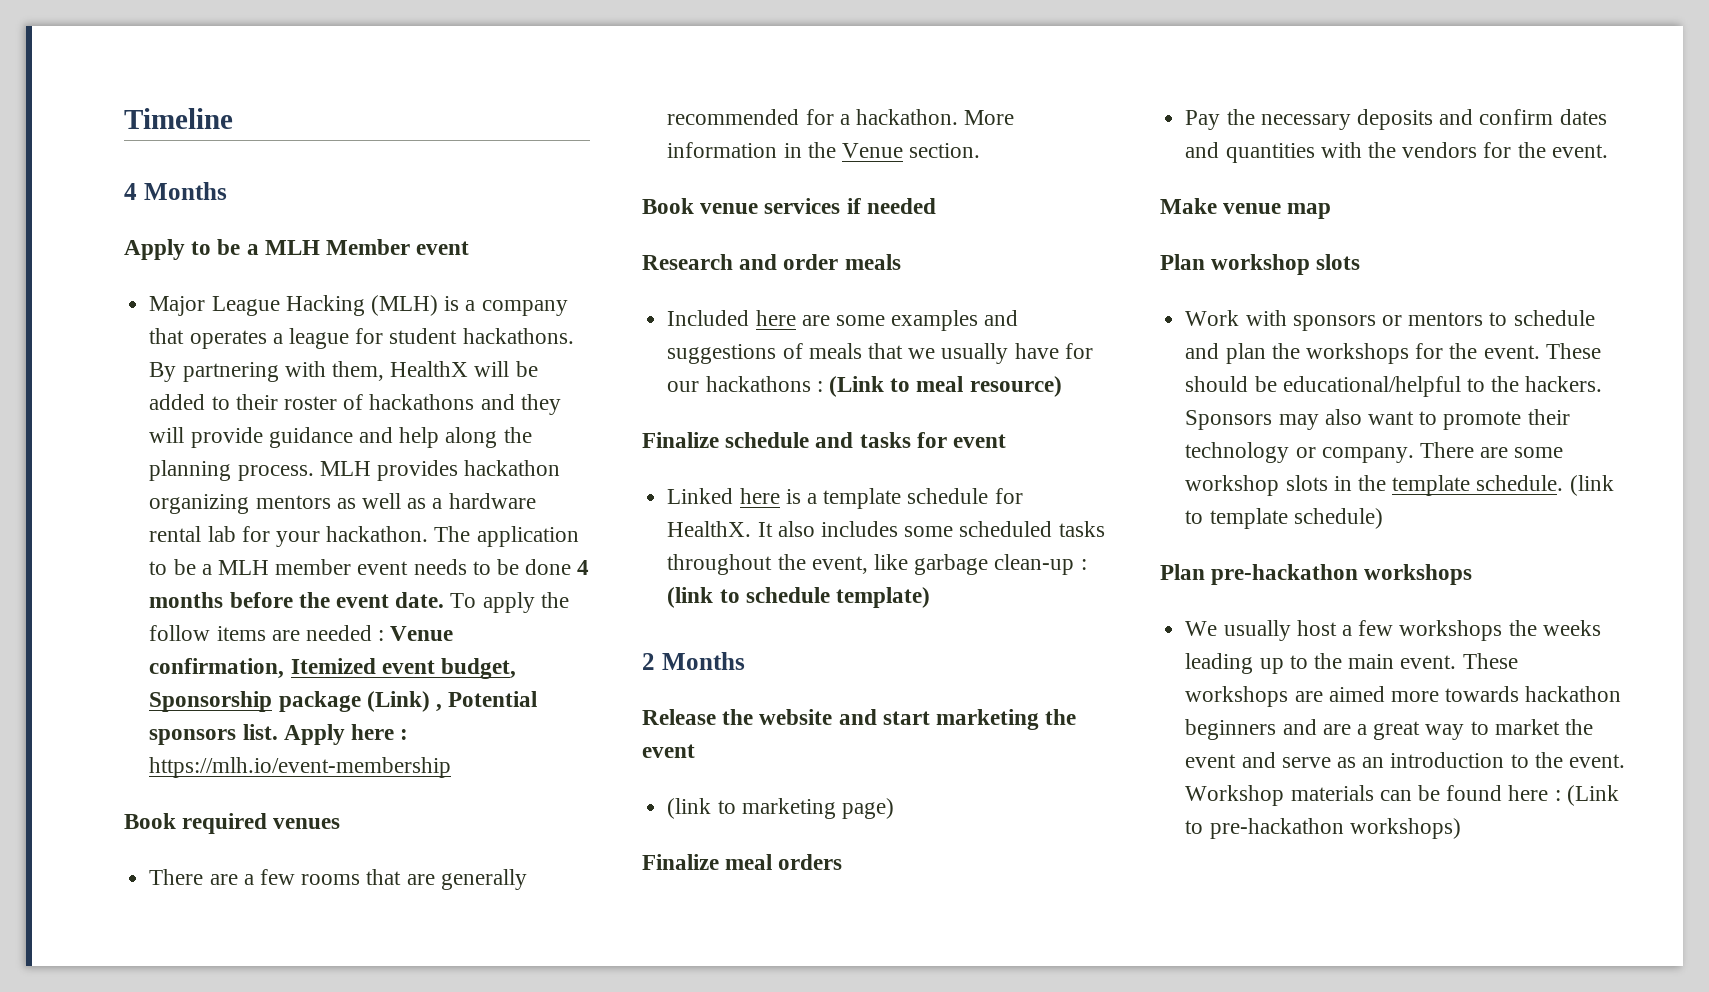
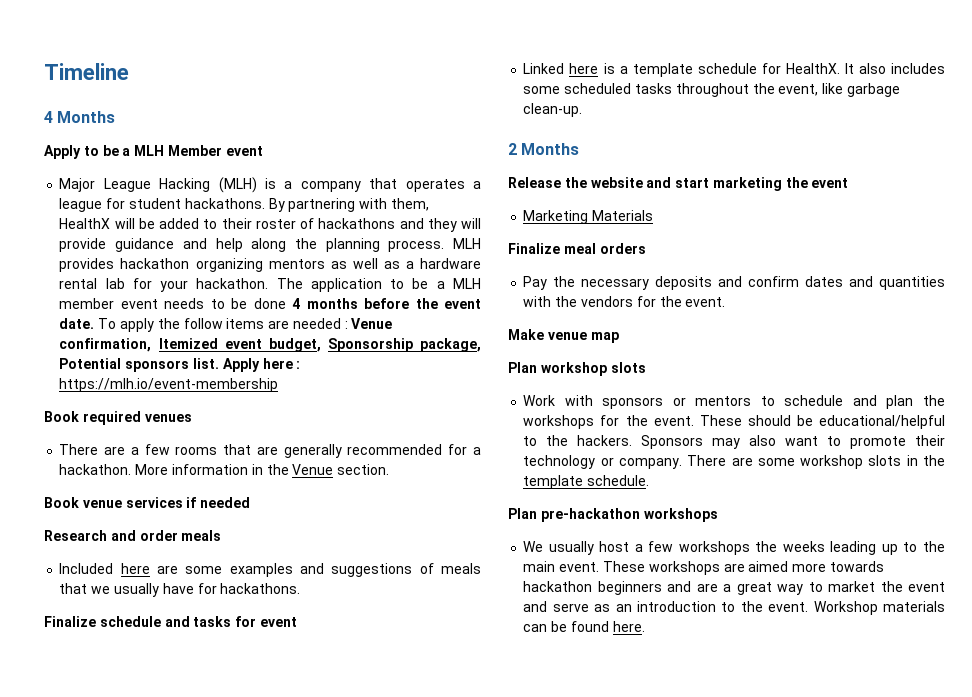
- To apply the follow items are needed : Venue confirmation, Itemized event budget, Sponsorship package (Link) , Potential sponsors list.
+ To apply the follow items are needed : Venue confirmation, Itemized event budget, Sponsorship package, Potential sponsors list.
- Included here are some examples and suggestions of meals that we usually have for our hackathons : (Link to meal resource)
+ Included here are some examples and suggestions of meals that we usually have for hackathons.
- It also includes some scheduled tasks throughout the event, like garbage clean-up : (link to schedule template)
+ It also includes some scheduled tasks throughout the event, like garbage clean-up.
- (link to marketing page)
+ Marketing Materials
- (link to template schedule)
- Workshop materials can be found here : (Link to pre-hackathon workshops)
+ Workshop materials can be found here.

